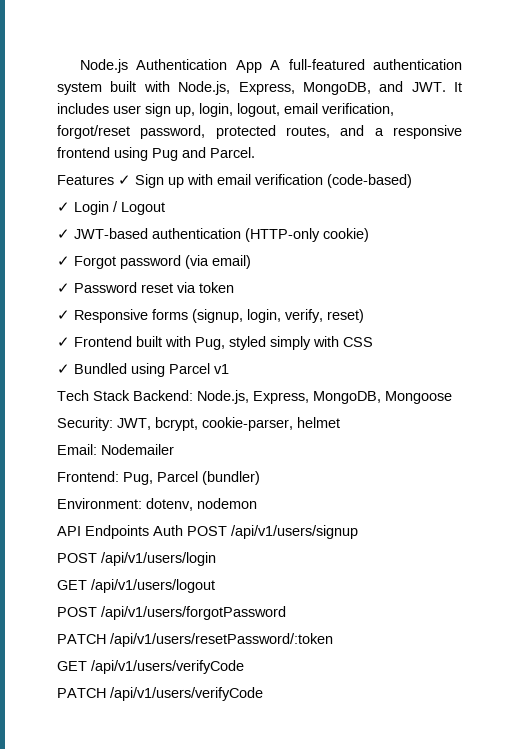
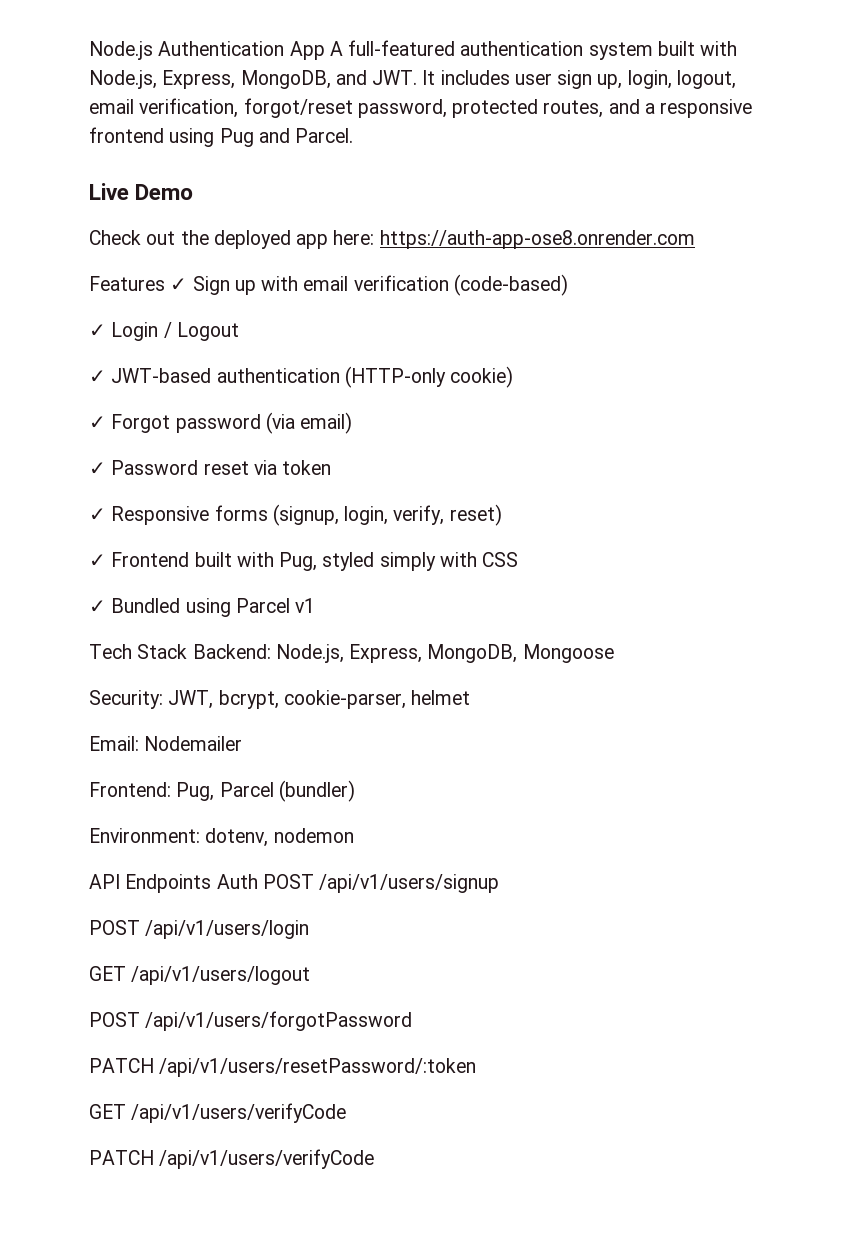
+ Live Demo
+ Check out the deployed app here: https://auth-app-ose8.onrender.com

